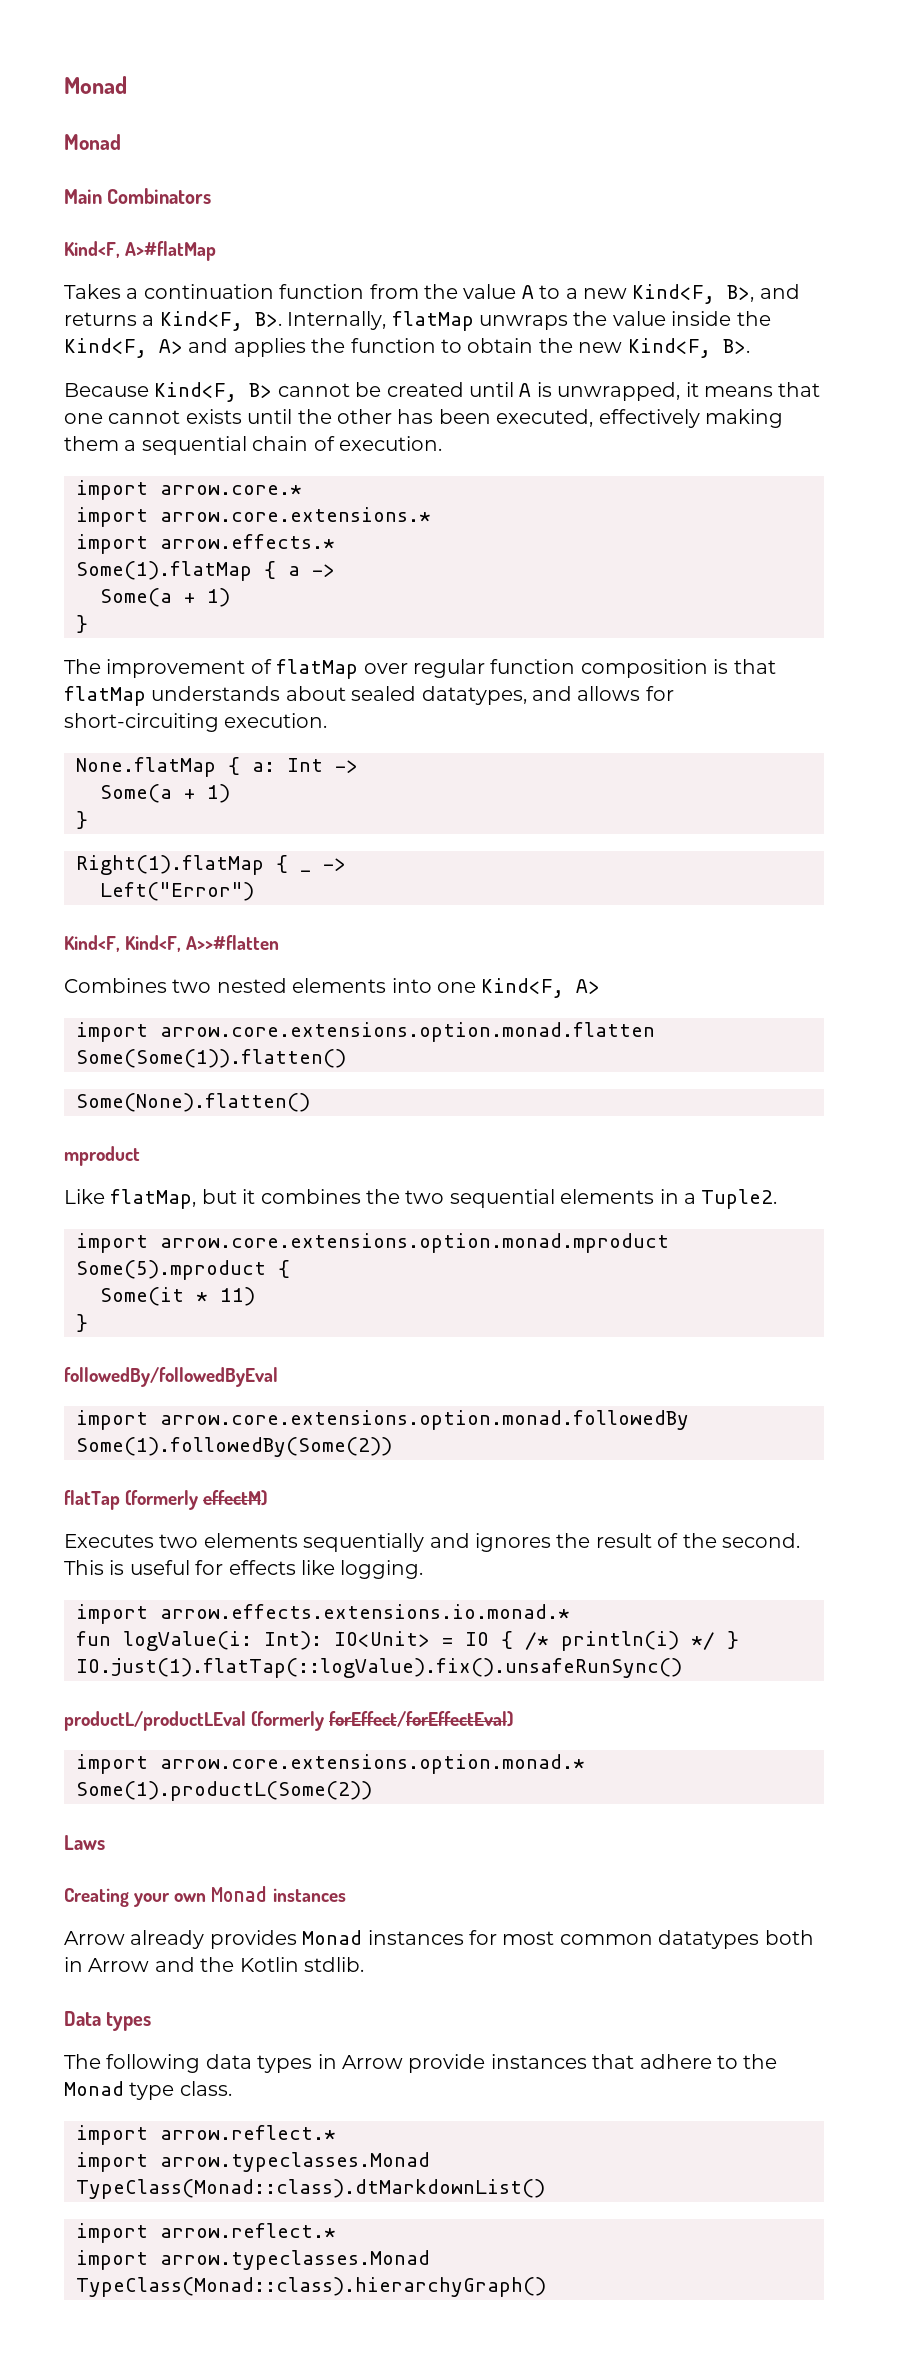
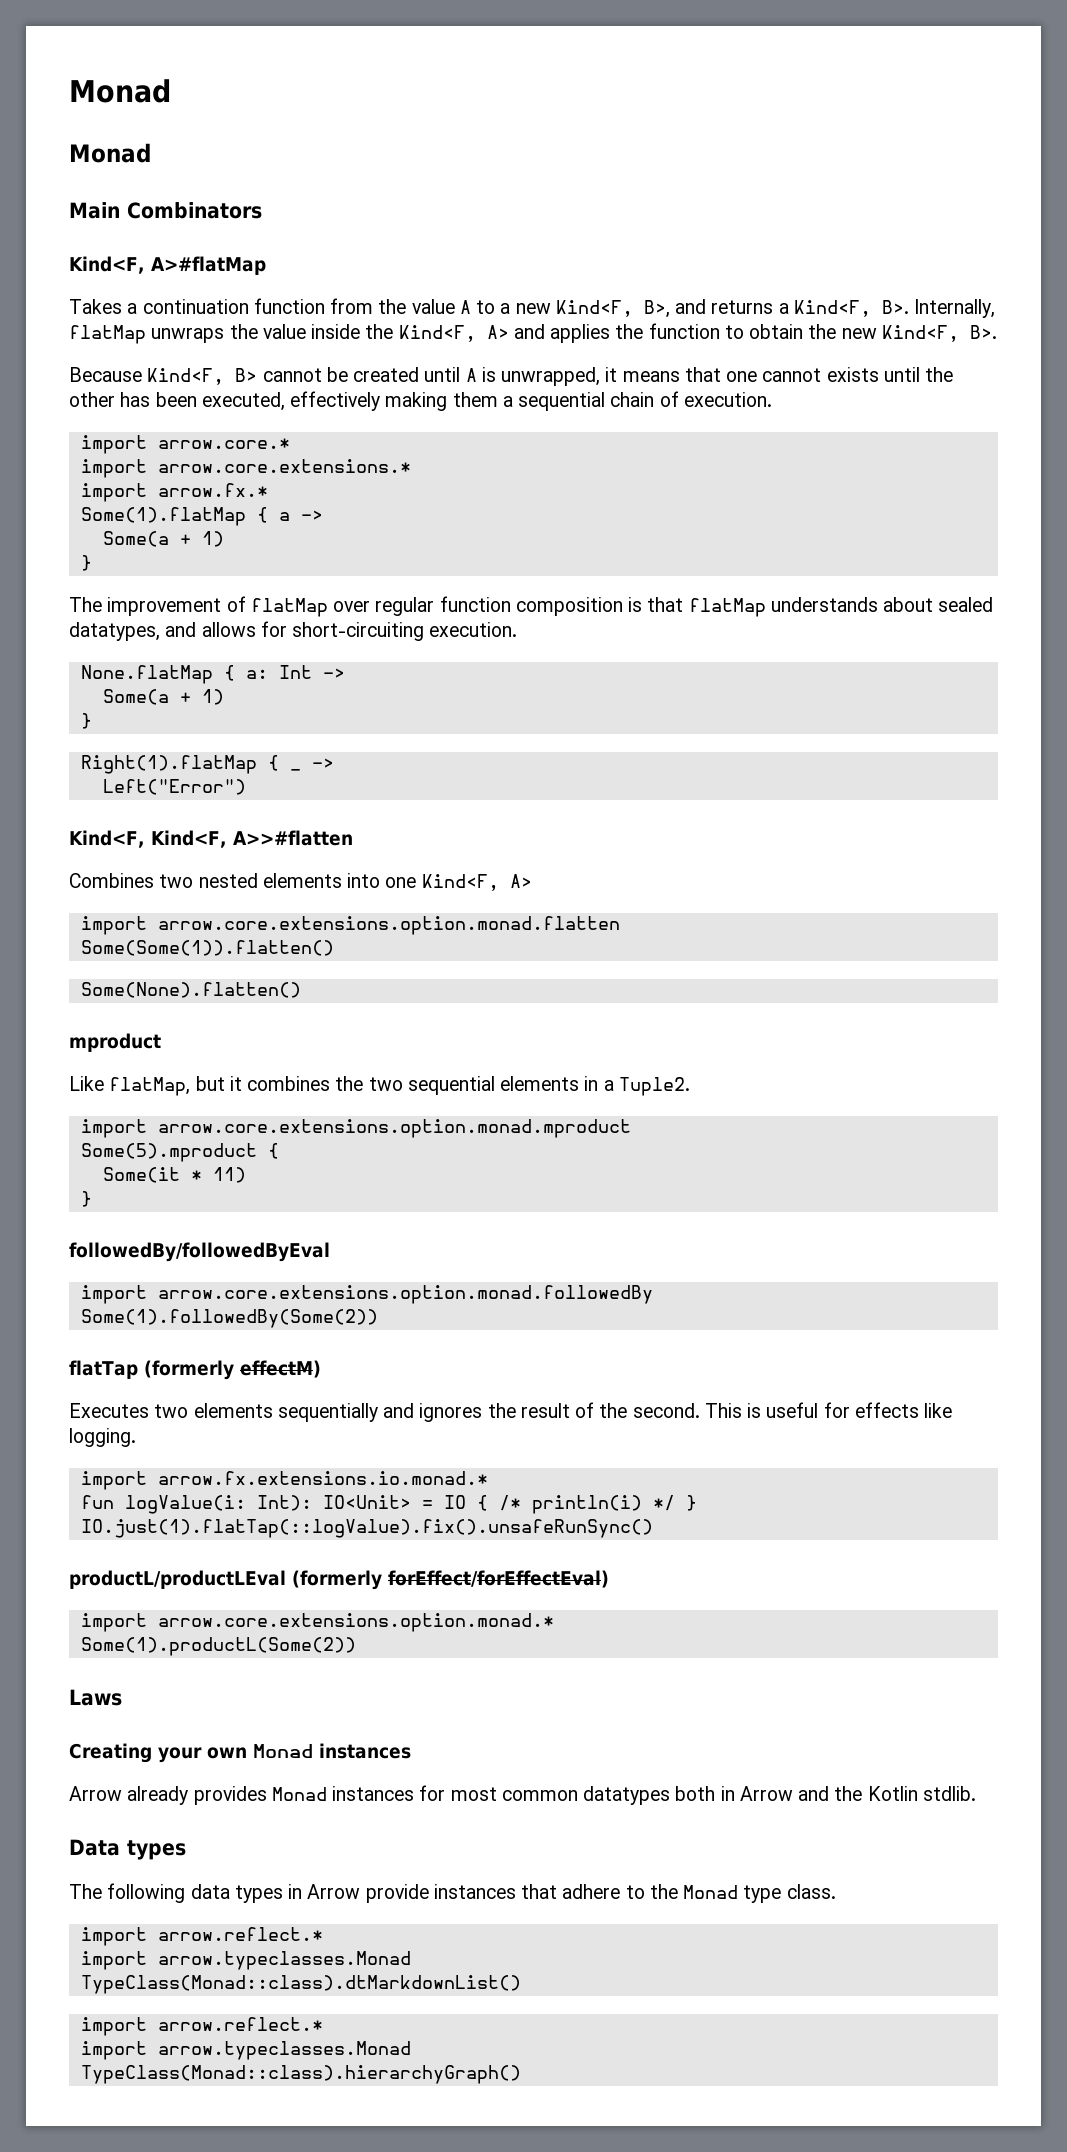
- import arrow.effects.*
+ import arrow.fx.*
- import arrow.effects.extensions.io.monad.*
+ import arrow.fx.extensions.io.monad.*

